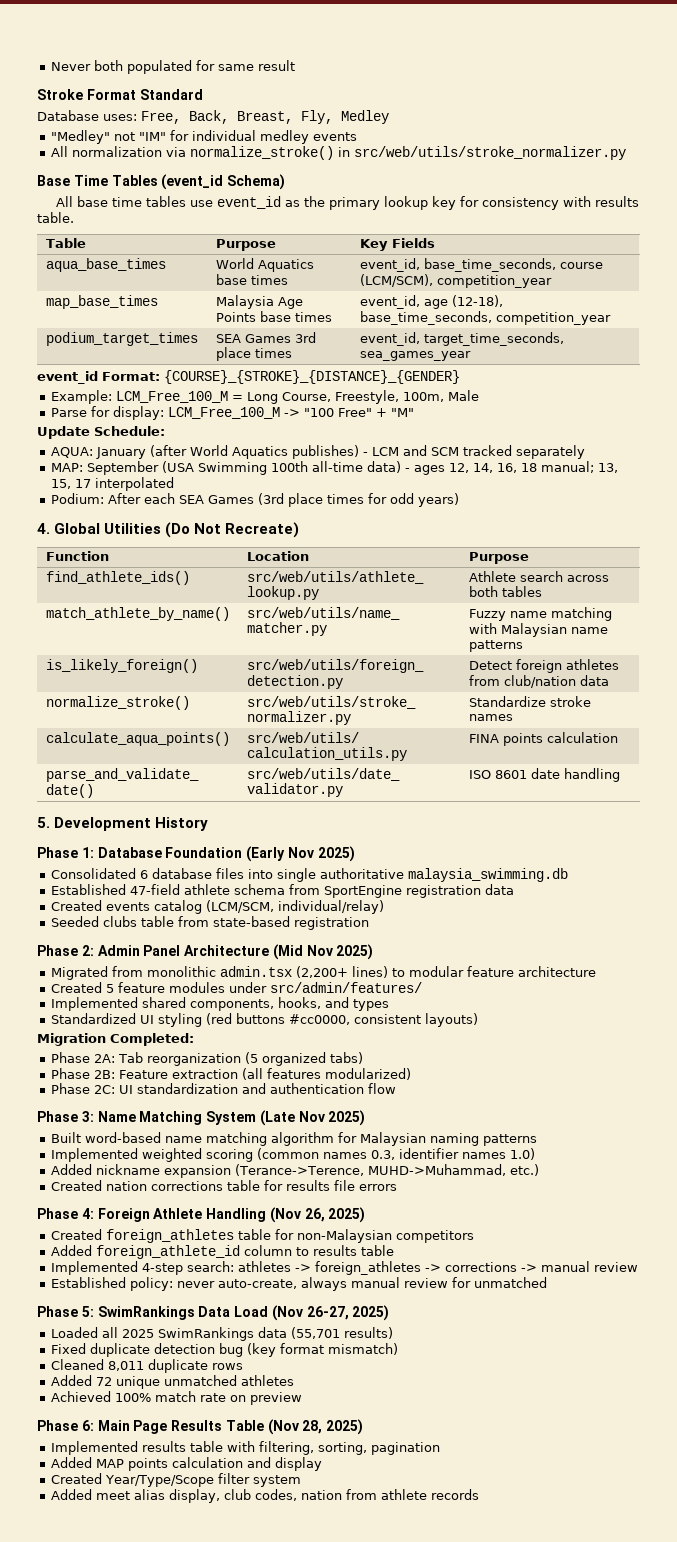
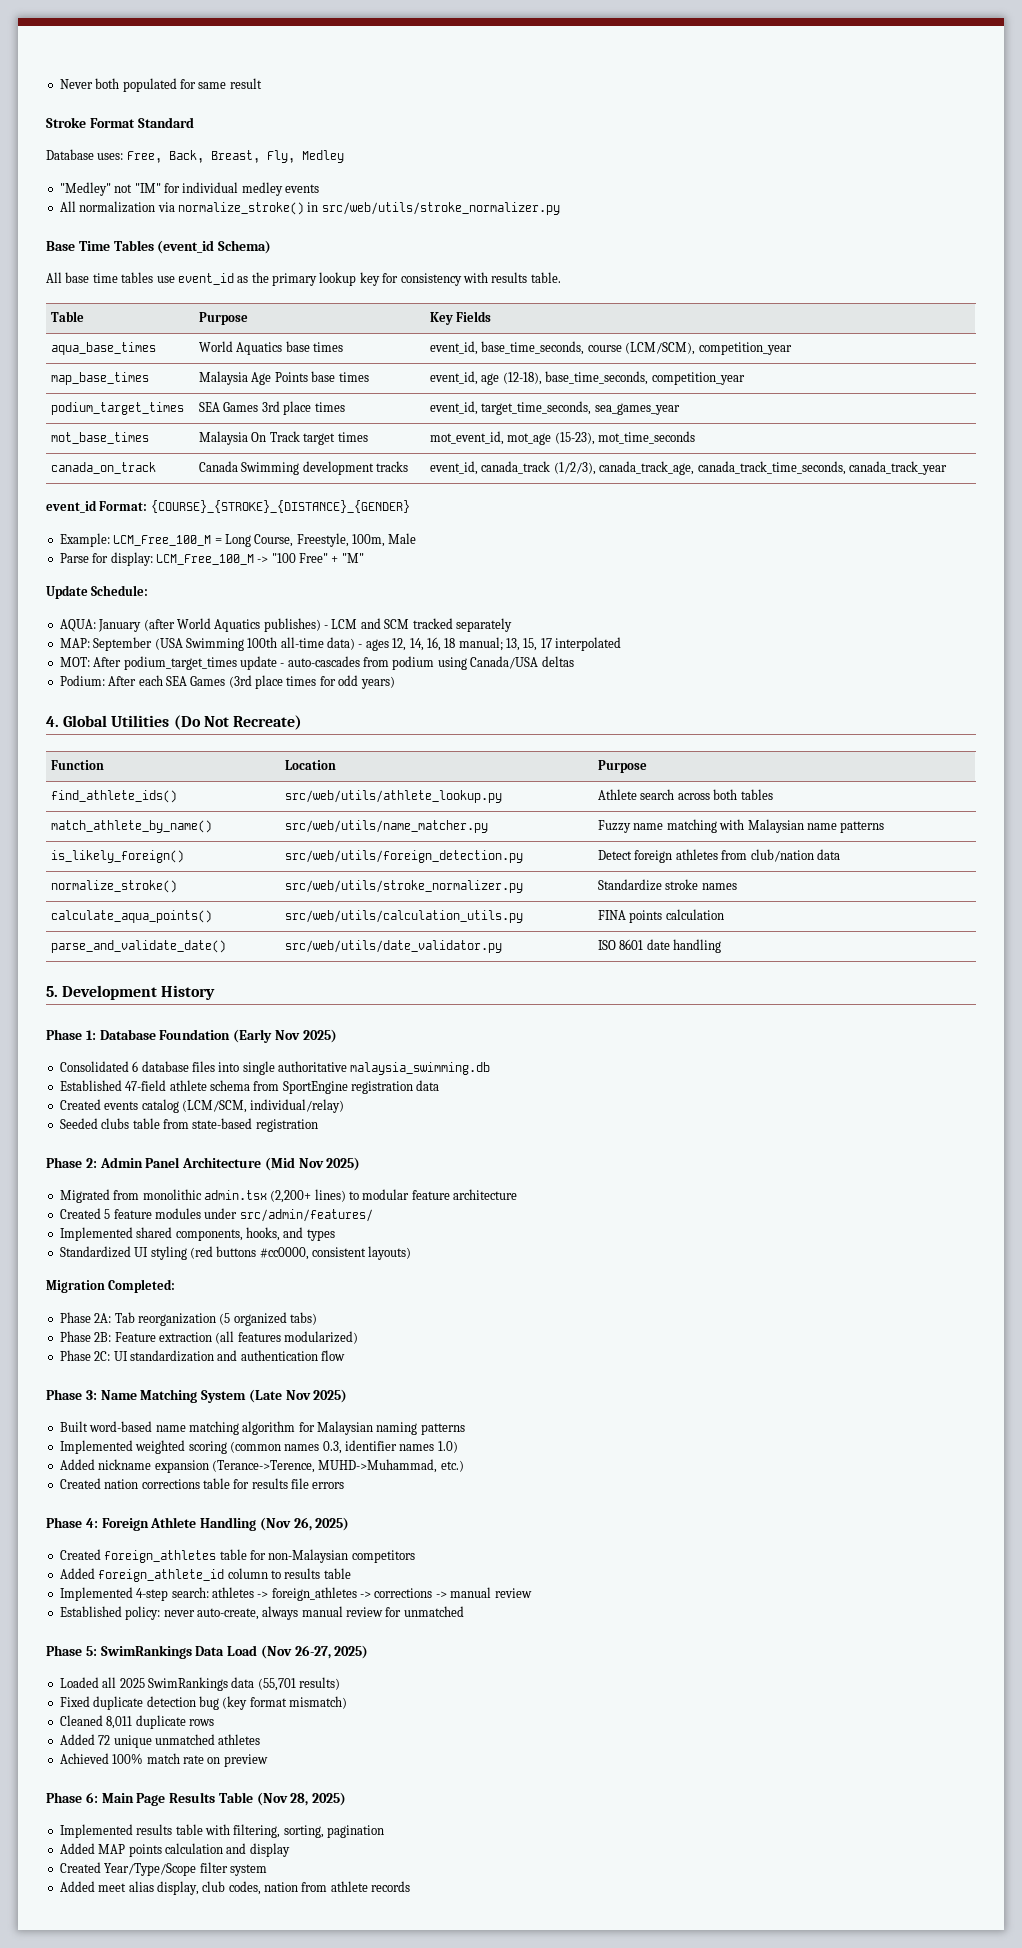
+ mot_base_times | Malaysia On Track target times | mot_event_id, mot_age (15-23), mot_time_seconds
+ canada_on_track | Canada Swimming development tracks | event_id, canada_track (1/2/3), canada_track_age, canada_track_time_seconds, canada_track_year
+ MOT: After podium_target_times update - auto-cascades from podium using Canada/USA deltas

